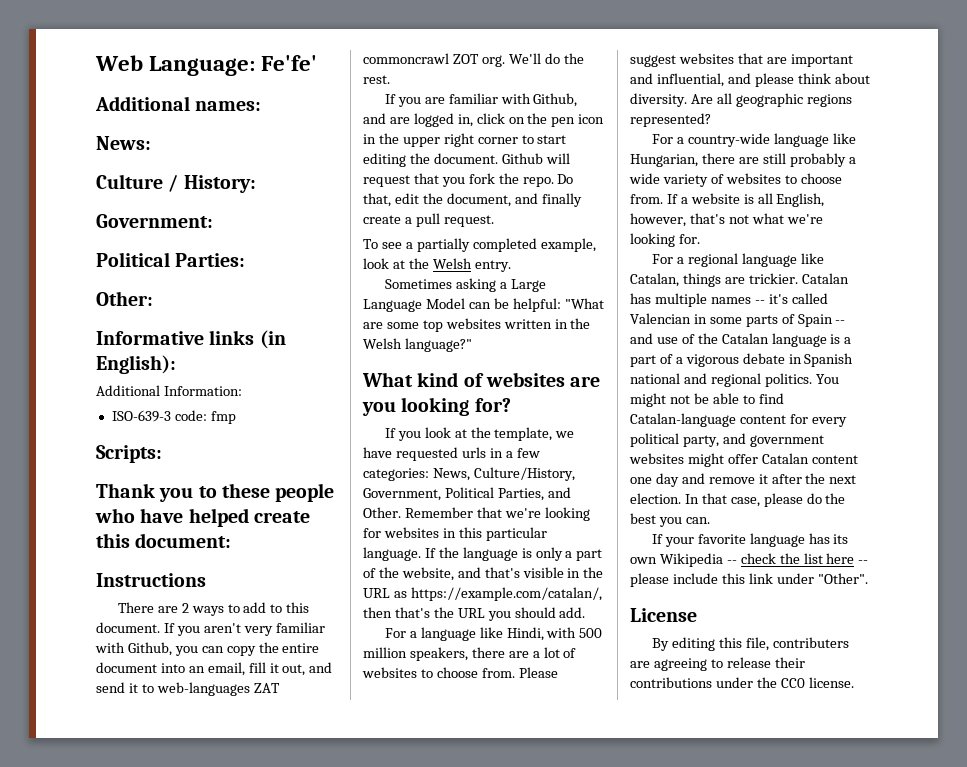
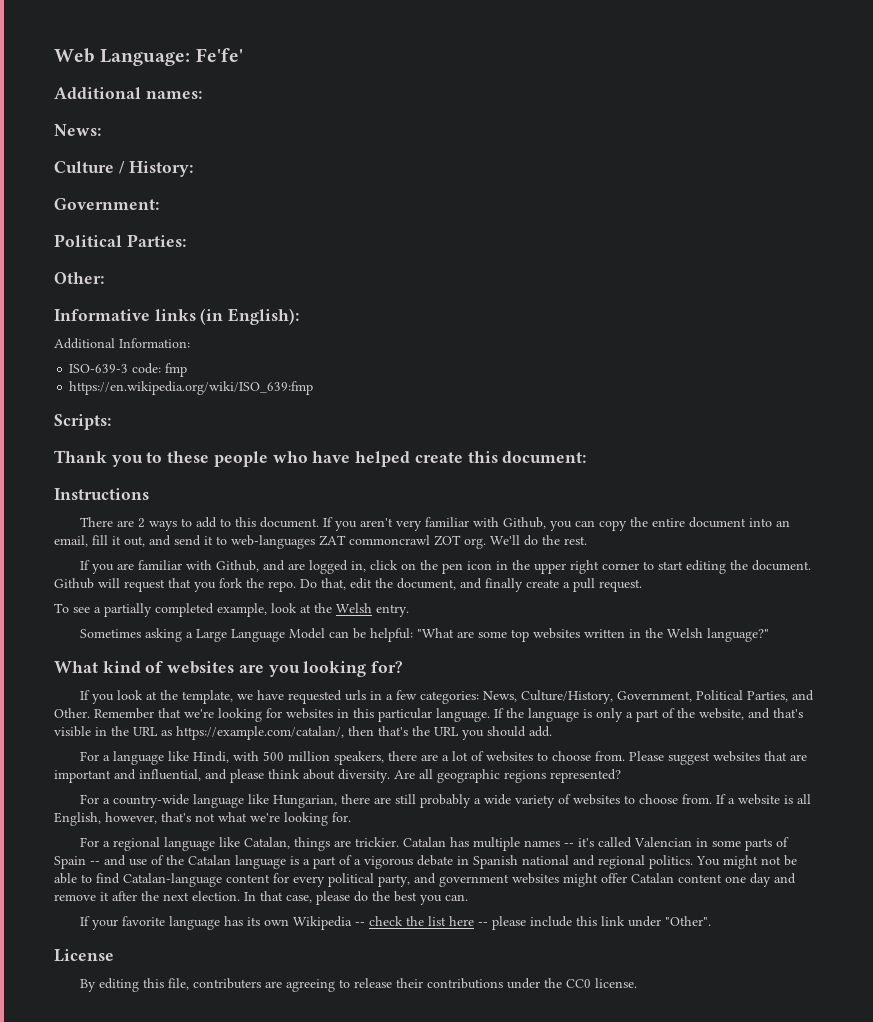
+ https://en.wikipedia.org/wiki/ISO_639:fmp

